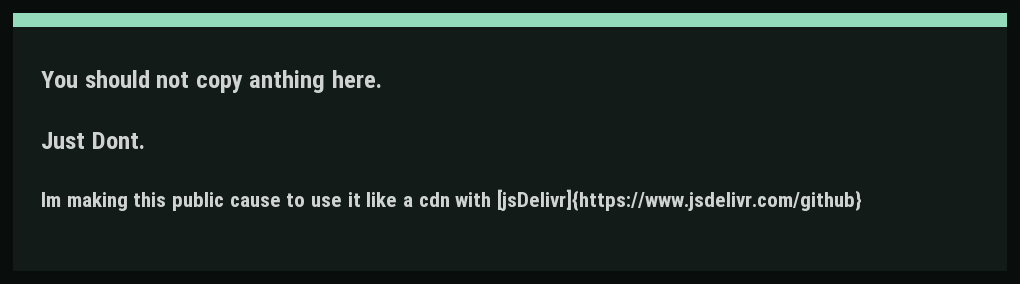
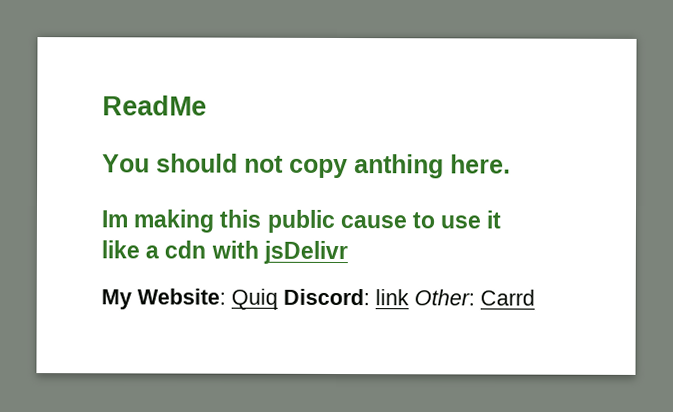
+ ReadMe
- Just Dont.
- Im making this public cause to use it like a cdn with [jsDelivr]{https://www.jsdelivr.com/github}
+ Im making this public cause to use it like a cdn with jsDelivr
+ My Website: Quiq Discord: link Other: Carrd

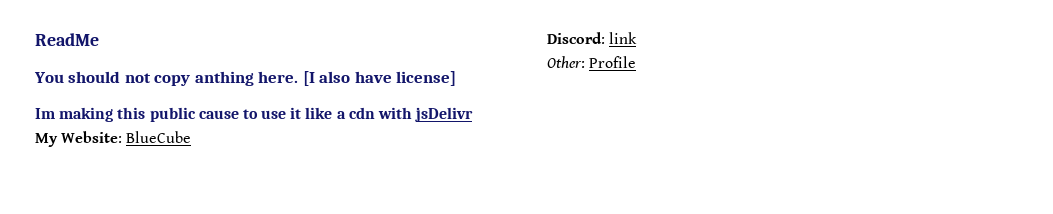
+ [I also have license]
- My Website: Quiq Discord: link Other: Carrd
+ My Website: BlueCube
+ Discord: link
+ Other: Profile

